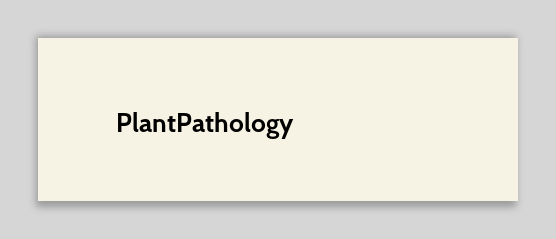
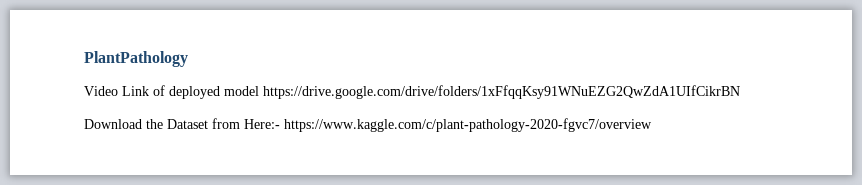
+ Video Link of deployed model https://drive.google.com/drive/folders/1xFfqqKsy91WNuEZG2QwZdA1UIfCikrBN
+ Download the Dataset from Here:- https://www.kaggle.com/c/plant-pathology-2020-fgvc7/overview

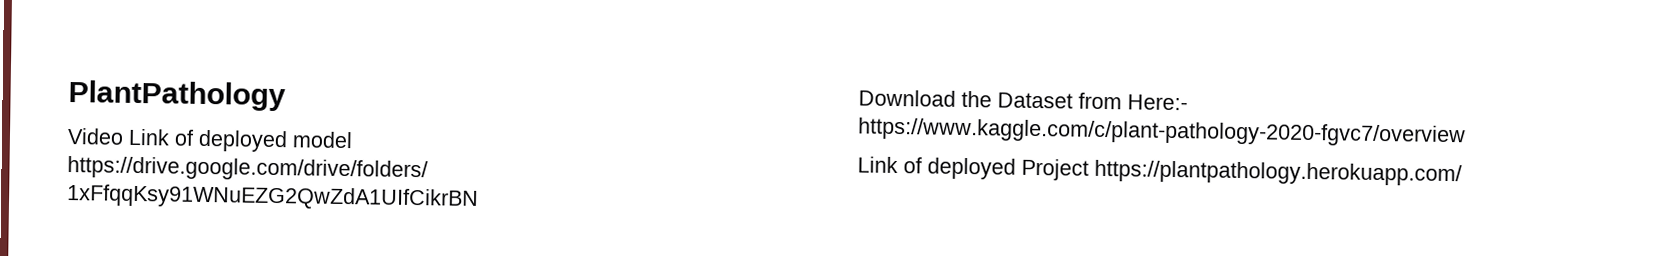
+ Link of deployed Project https://plantpathology.herokuapp.com/

